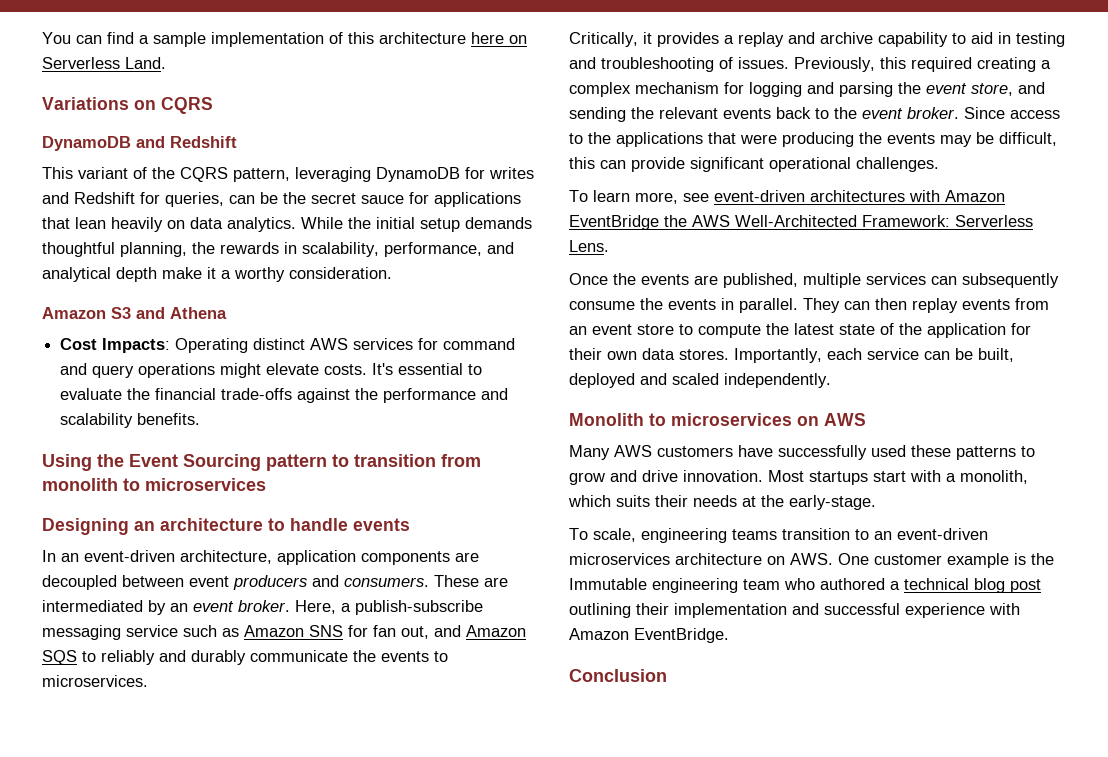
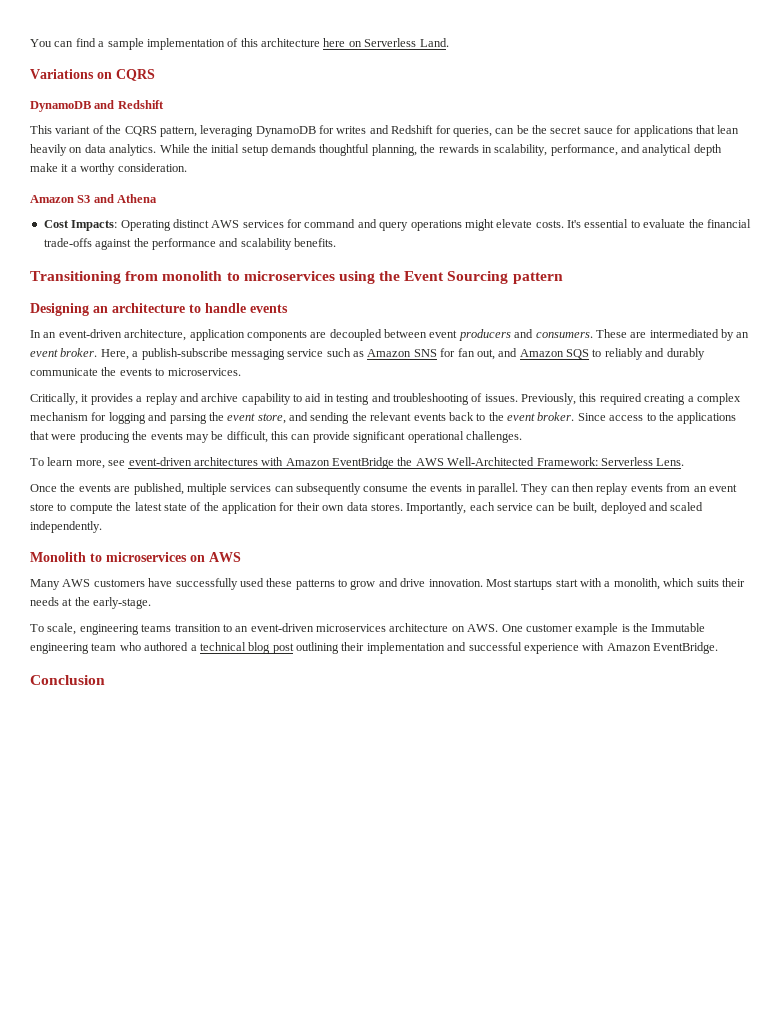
- Using the Event Sourcing pattern to transition from monolith to microservices
+ Transitioning from monolith to microservices using the Event Sourcing pattern

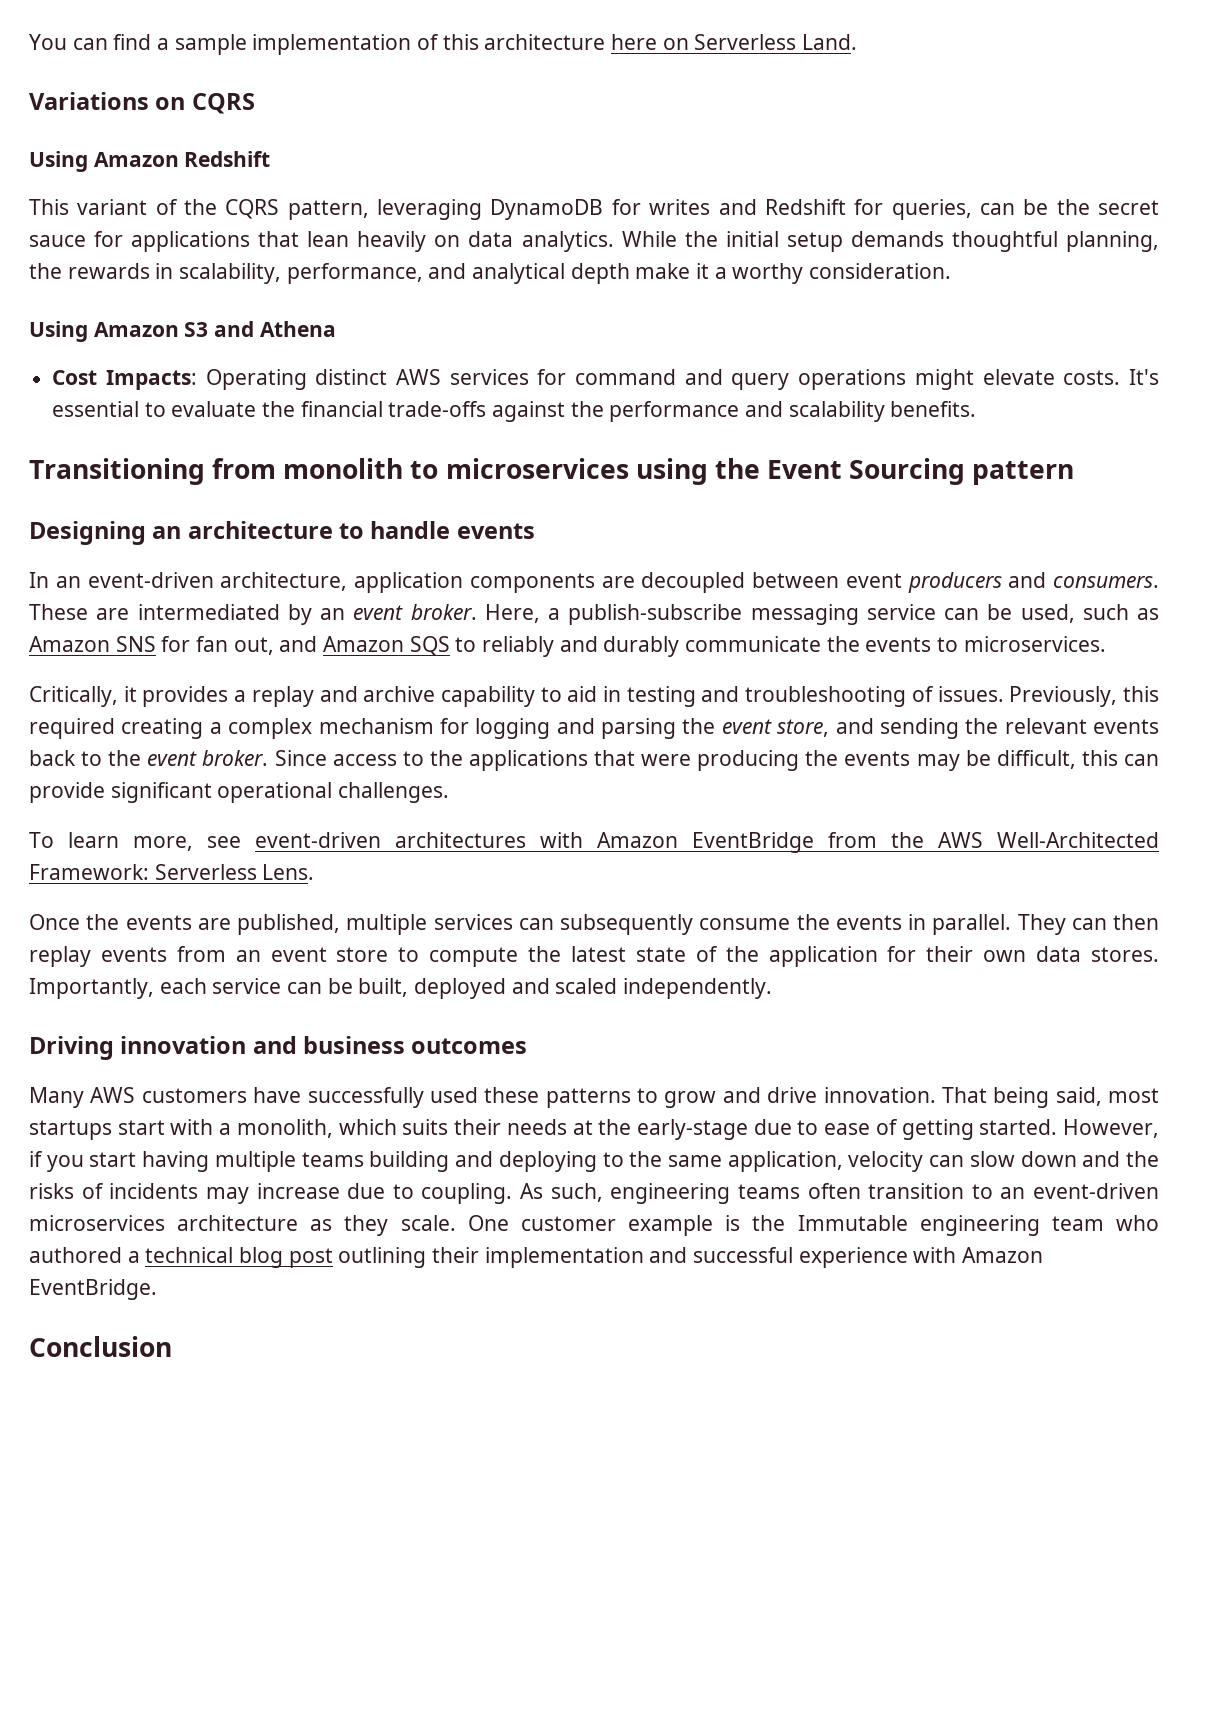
- DynamoDB and Redshift
+ Using Amazon Redshift
- Amazon S3 and Athena
+ Using Amazon S3 and Athena
- Here, a publish-subscribe messaging service such as Amazon SNS for fan out, and Amazon SQS to reliably and durably communicate the events to microservices.
+ Here, a publish-subscribe messaging service can be used, such as Amazon SNS for fan out, and Amazon SQS to reliably and durably communicate the events to microservices.
- To learn more, see event-driven architectures with Amazon EventBridge the AWS Well-Architected Framework: Serverless Lens.
+ To learn more, see event-driven architectures with Amazon EventBridge from the AWS Well-Architected Framework: Serverless Lens.
- Monolith to microservices on AWS
+ Driving innovation and business outcomes
- Most startups start with a monolith, which suits their needs at the early-stage.
- To scale, engineering teams transition to an event-driven microservices architecture on AWS. One customer example is the Immutable engineering team who authored a technical blog post outlining their implementation and successful experience with Amazon EventBridge.
+ That being said, most startups start with a monolith, which suits their needs at the early-stage due to ease of getting started. However, if you start having multiple teams building and deploying to the same application, velocity can slow down and the risks of incidents may increase due to coupling. As such, engineering teams often transition to an event-driven microservices architecture as they scale. One customer example is the Immutable engineering team who authored a technical blog post outlining their implementation and successful experience with Amazon EventBridge.

